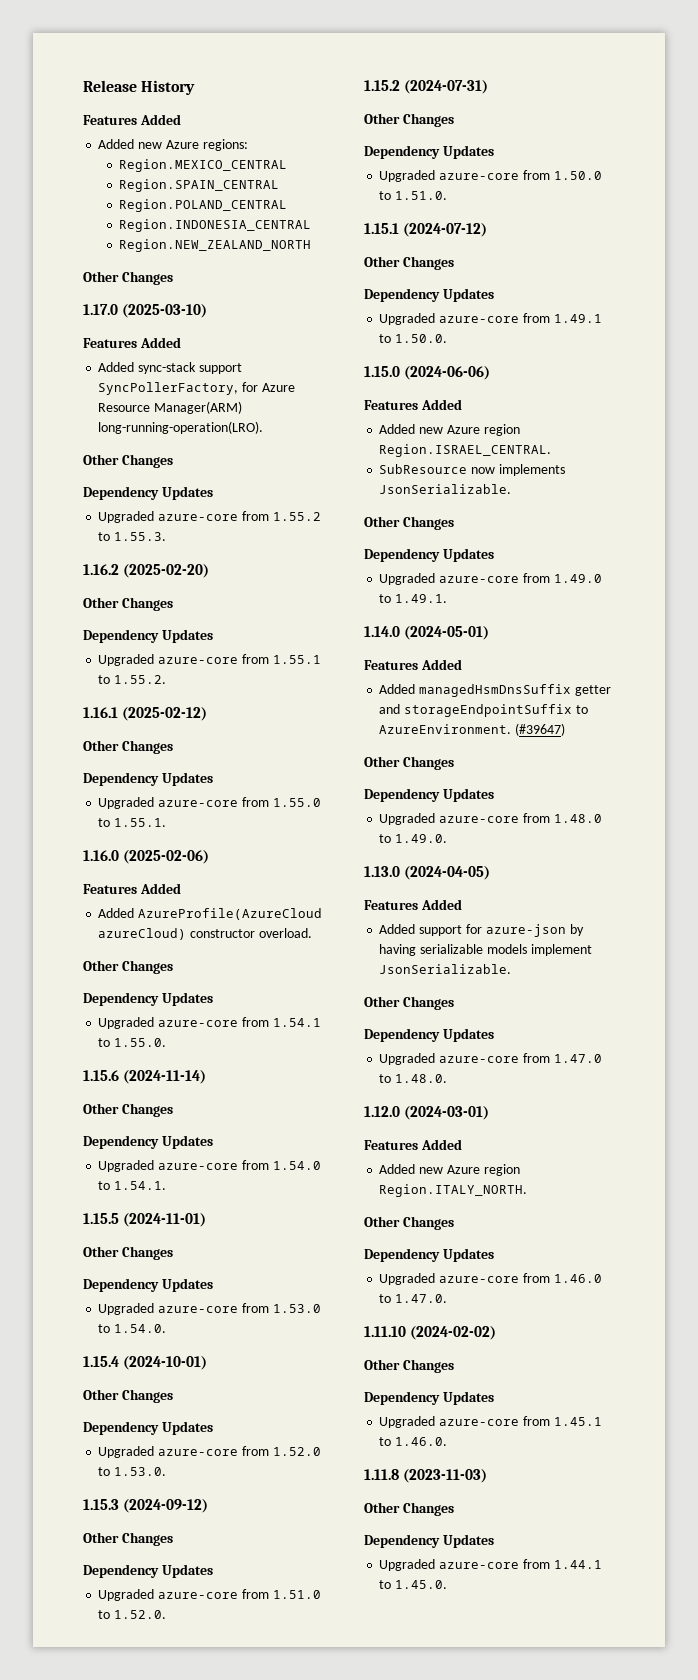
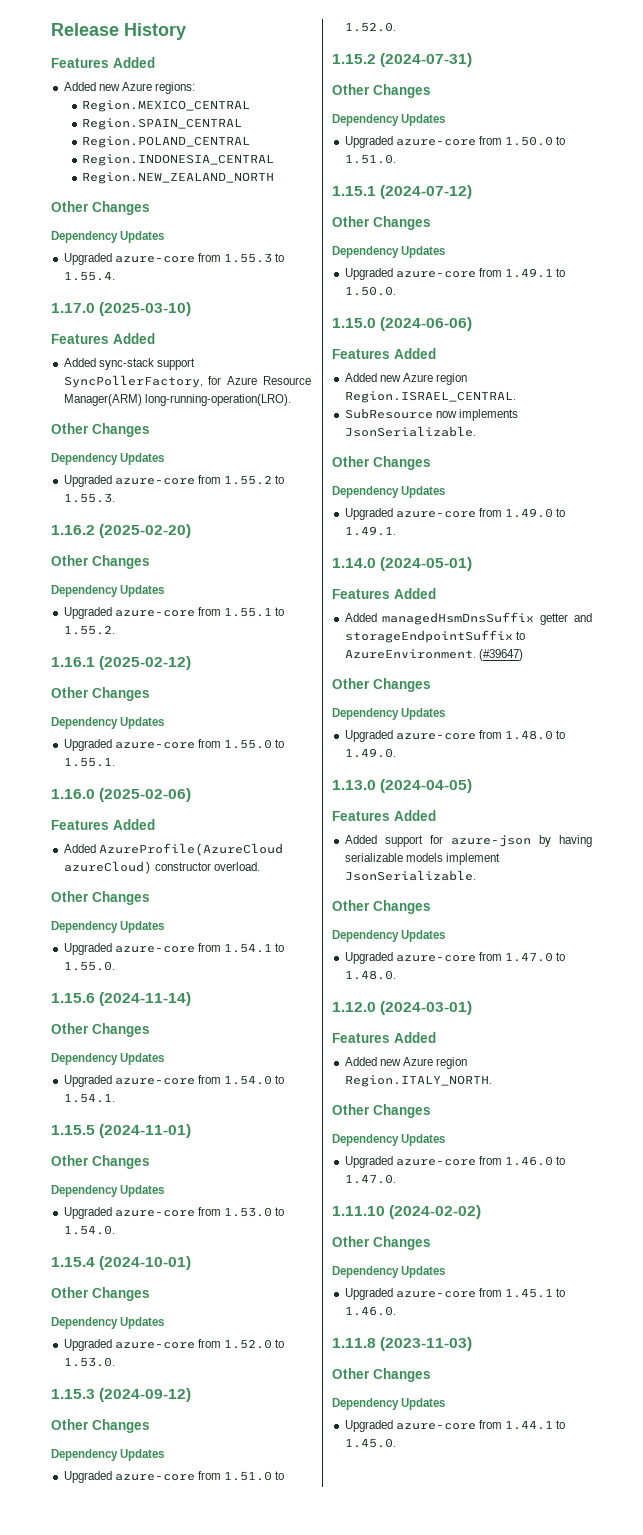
  Region.NEW_ZEALAND_NORTH
  Other Changes
+ Dependency Updates
+ Upgraded azure-core from 1.55.3 to 1.55.4.

